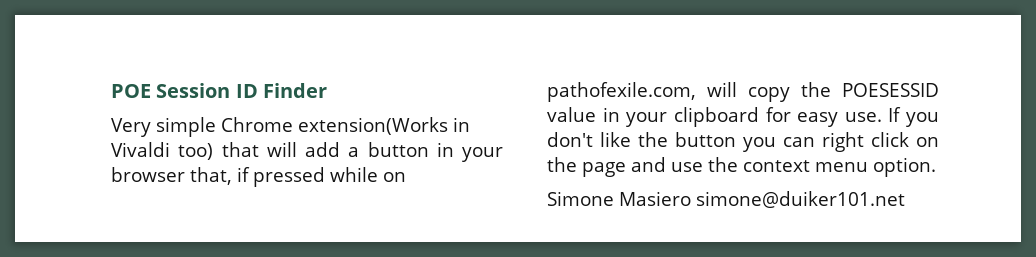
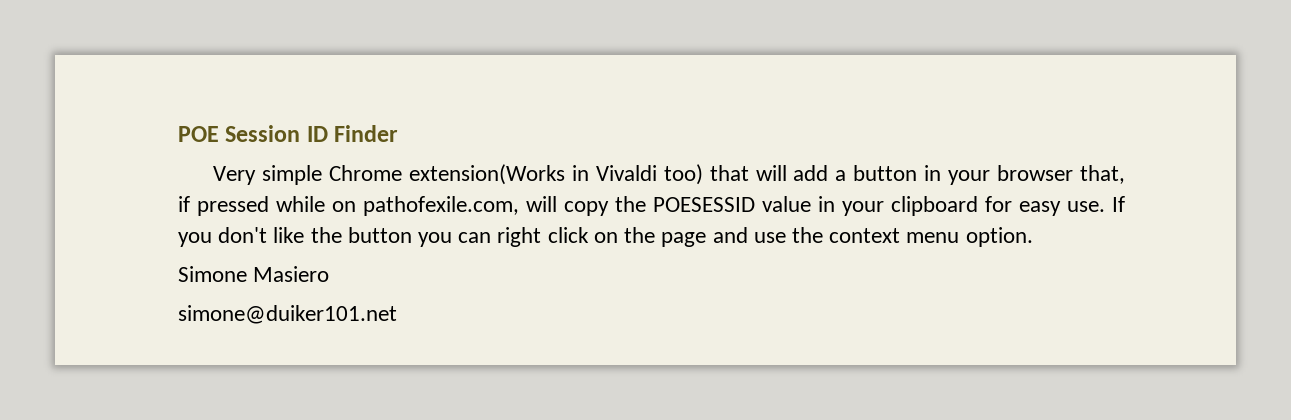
- Simone Masiero simone@duiker101.net
+ Simone Masiero
+ simone@duiker101.net

